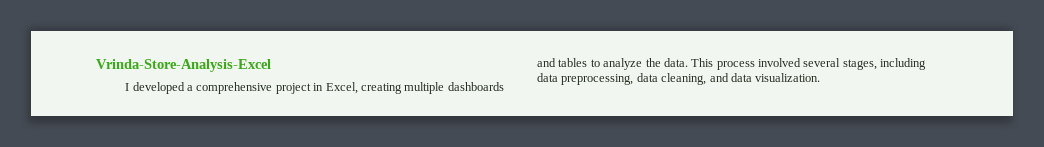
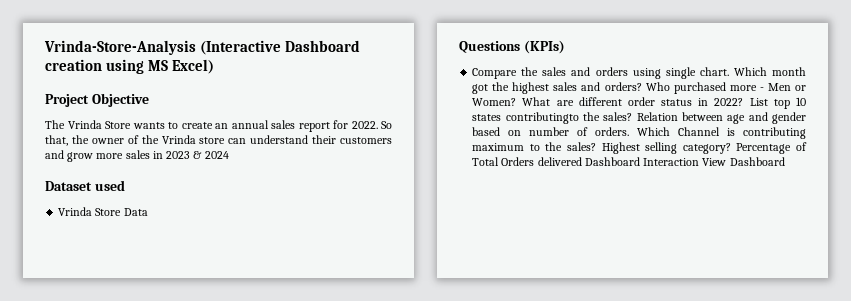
- Vrinda-Store-Analysis-Excel
- I developed a comprehensive project in Excel, creating multiple dashboards and tables to analyze the data. This process involved several stages, including data preprocessing, data cleaning, and data visualization.
+ Vrinda-Store-Analysis (Interactive Dashboard creation using MS Excel)
+ Project Objective
+ The Vrinda Store wants to create an annual sales report for 2022. So that, the owner of the Vrinda store can understand their customers and grow more sales in 2023 & 2024
+ Dataset used
+ Vrinda Store Data
+ Questions (KPIs)
+ Compare the sales and orders using single chart. Which month got the highest sales and orders? Who purchased more - Men or Women? What are different order status in 2022? List top 10 states contributingto the sales? Relation between age and gender based on number of orders. Which Channel is contributing maximum to the sales? Highest selling category? Percentage of Total Orders delivered Dashboard Interaction View Dashboard

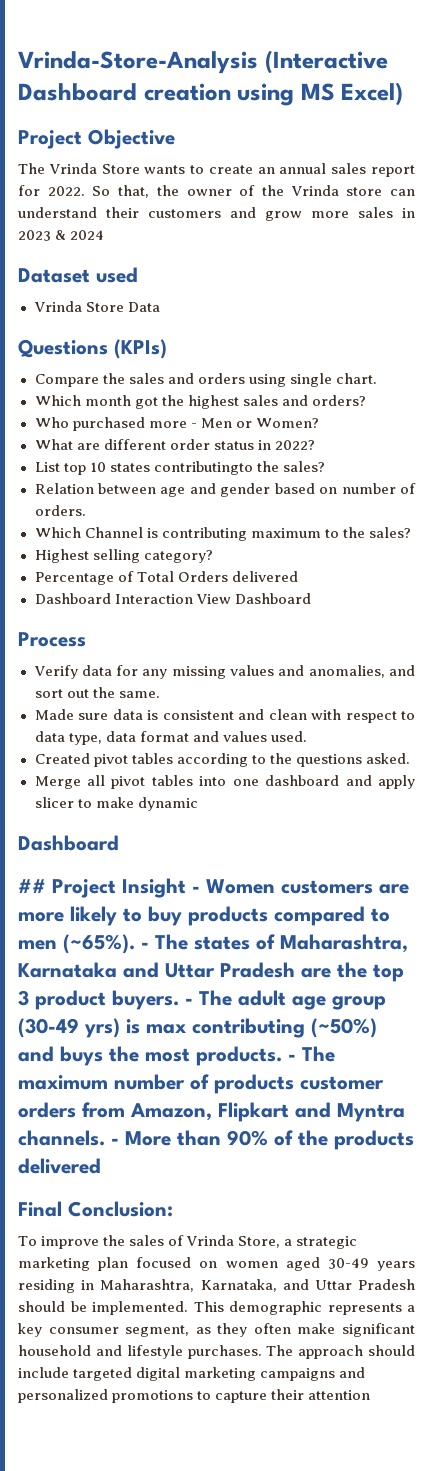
- Compare the sales and orders using single chart. Which month got the highest sales and orders? Who purchased more - Men or Women? What are different order status in 2022? List top 10 states contributingto the sales? Relation between age and gender based on number of orders. Which Channel is contributing maximum to the sales? Highest selling category? Percentage of Total Orders delivered Dashboard Interaction View Dashboard
+ Compare the sales and orders using single chart.
+ Which month got the highest sales and orders?
+ Who purchased more - Men or Women?
+ What are different order status in 2022?
+ List top 10 states contributingto the sales?
+ Relation between age and gender based on number of orders.
+ Which Channel is contributing maximum to the sales?
+ Highest selling category?
+ Percentage of Total Orders delivered
+ Dashboard Interaction View Dashboard
+ Process
+ Verify data for any missing values and anomalies, and sort out the same.
+ Made sure data is consistent and clean with respect to data type, data format and values used.
+ Created pivot tables according to the questions asked.
+ Merge all pivot tables into one dashboard and apply slicer to make dynamic
+ Dashboard
+ ## Project Insight - Women customers are more likely to buy products compared to men (~65%). - The states of Maharashtra, Karnataka and Uttar Pradesh are the top 3 product buyers. - The adult age group (30-49 yrs) is max contributing (~50%) and buys the most products. - The maximum number of products customer orders from Amazon, Flipkart and Myntra channels. - More than 90% of the products delivered
+ Final Conclusion:
+ To improve the sales of Vrinda Store, a strategic marketing plan focused on women aged 30-49 years residing in Maharashtra, Karnataka, and Uttar Pradesh should be implemented. This demographic represents a key consumer segment, as they often make significant household and lifestyle purchases. The approach should include targeted digital marketing campaigns and personalized promotions to capture their attention

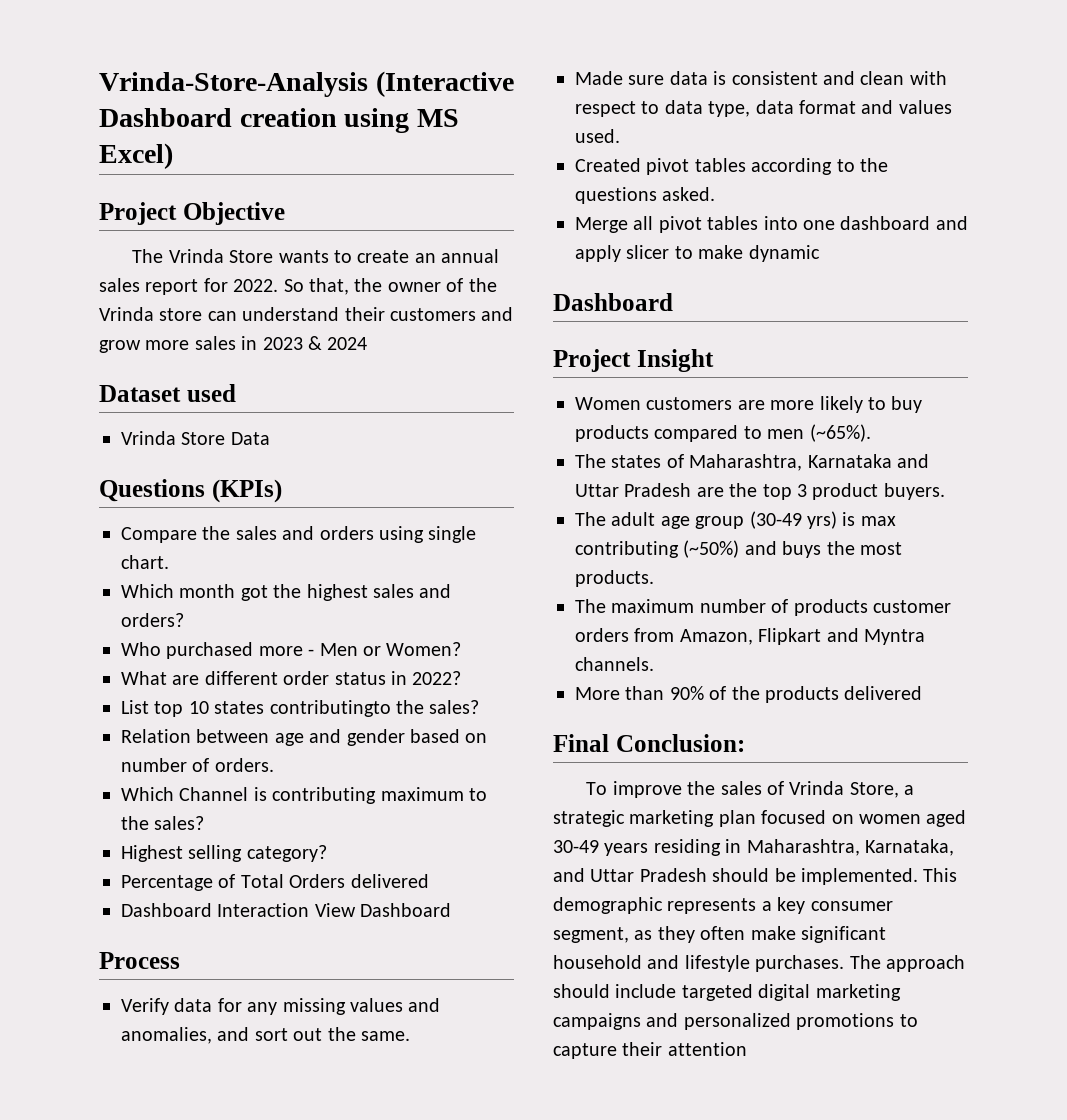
- ## Project Insight - Women customers are more likely to buy products compared to men (~65%). - The states of Maharashtra, Karnataka and Uttar Pradesh are the top 3 product buyers. - The adult age group (30-49 yrs) is max contributing (~50%) and buys the most products. - The maximum number of products customer orders from Amazon, Flipkart and Myntra channels. - More than 90% of the products delivered
+ Project Insight
+ Women customers are more likely to buy products compared to men (~65%).
+ The states of Maharashtra, Karnataka and Uttar Pradesh are the top 3 product buyers.
+ The adult age group (30-49 yrs) is max contributing (~50%) and buys the most products.
+ The maximum number of products customer orders from Amazon, Flipkart and Myntra channels.
+ More than 90% of the products delivered

